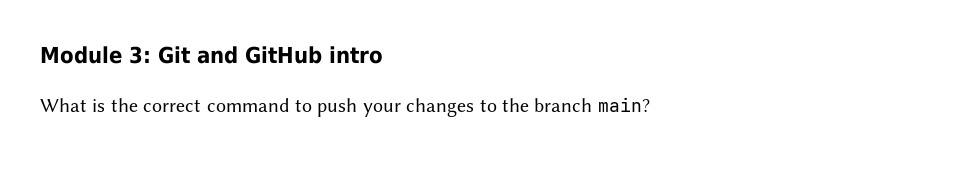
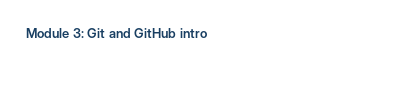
- What is the correct command to push your changes to the branch main?

